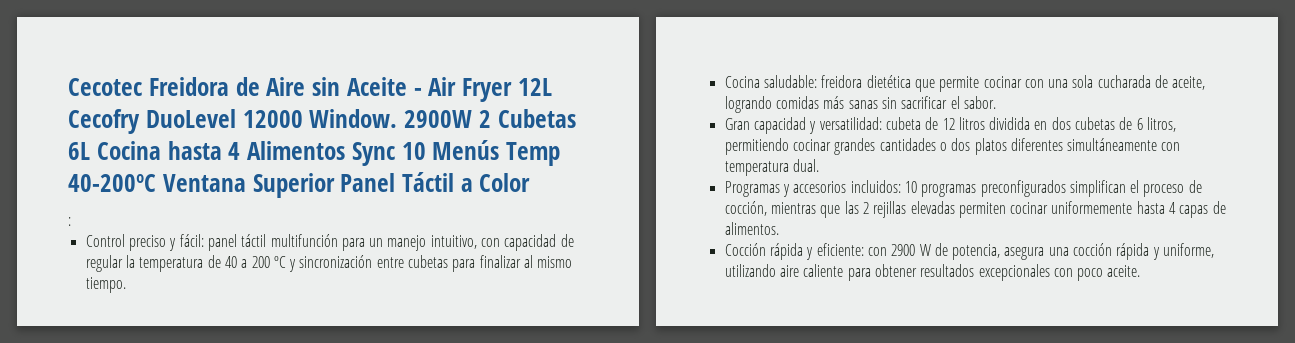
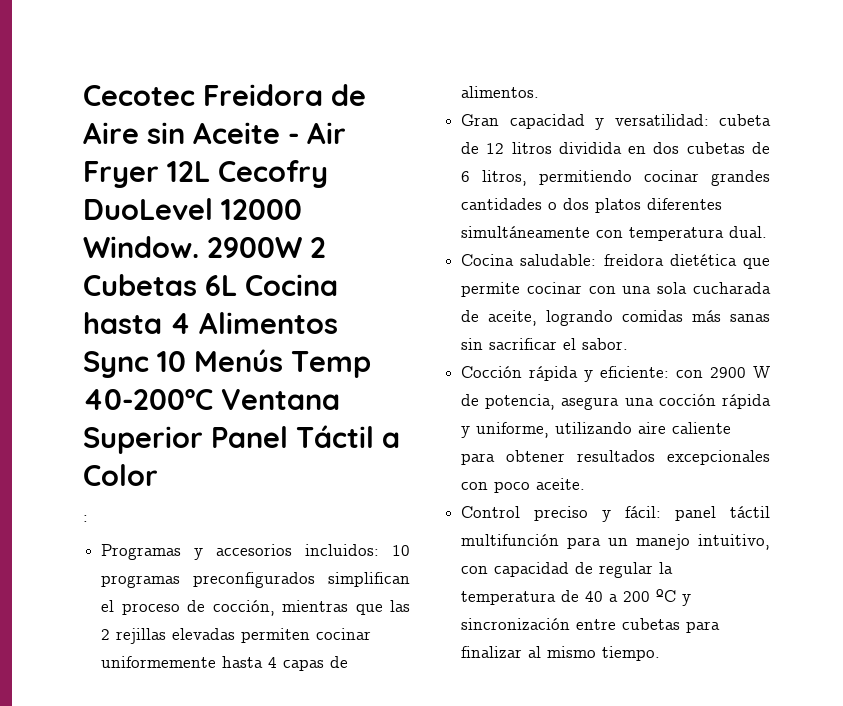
+ Programas y accesorios incluidos: 10 programas preconfigurados simplifican el proceso de cocción, mientras que las 2 rejillas elevadas permiten cocinar uniformemente hasta 4 capas de alimentos.
+ Gran capacidad y versatilidad: cubeta de 12 litros dividida en dos cubetas de 6 litros, permitiendo cocinar grandes cantidades o dos platos diferentes simultáneamente con temperatura dual.
+ Cocina saludable: freidora dietética que permite cocinar con una sola cucharada de aceite, logrando comidas más sanas sin sacrificar el sabor.
+ Cocción rápida y eficiente: con 2900 W de potencia, asegura una cocción rápida y uniforme, utilizando aire caliente para obtener resultados excepcionales con poco aceite.
- Cocina saludable: freidora dietética que permite cocinar con una sola cucharada de aceite, logrando comidas más sanas sin sacrificar el sabor.
- Gran capacidad y versatilidad: cubeta de 12 litros dividida en dos cubetas de 6 litros, permitiendo cocinar grandes cantidades o dos platos diferentes simultáneamente con temperatura dual.
- Programas y accesorios incluidos: 10 programas preconfigurados simplifican el proceso de cocción, mientras que las 2 rejillas elevadas permiten cocinar uniformemente hasta 4 capas de alimentos.
- Cocción rápida y eficiente: con 2900 W de potencia, asegura una cocción rápida y uniforme, utilizando aire caliente para obtener resultados excepcionales con poco aceite.

